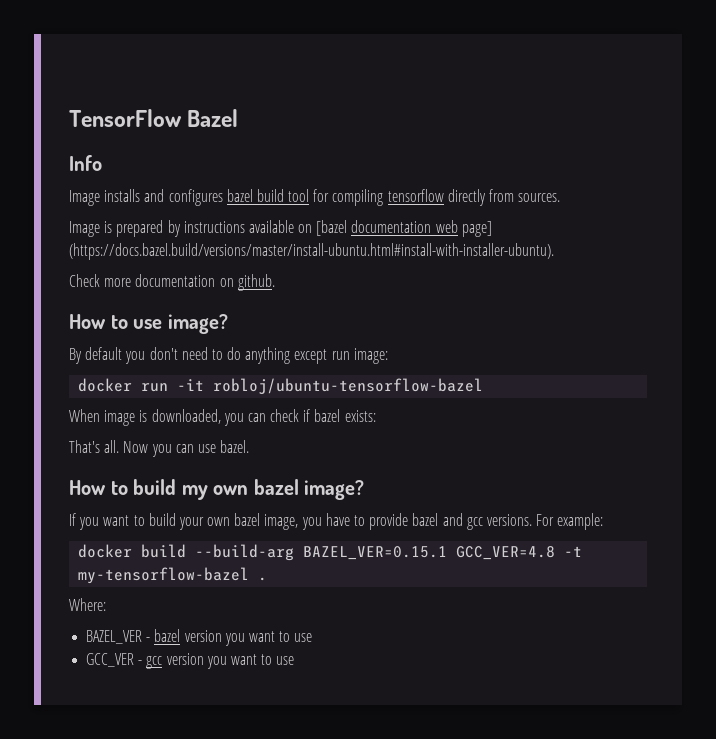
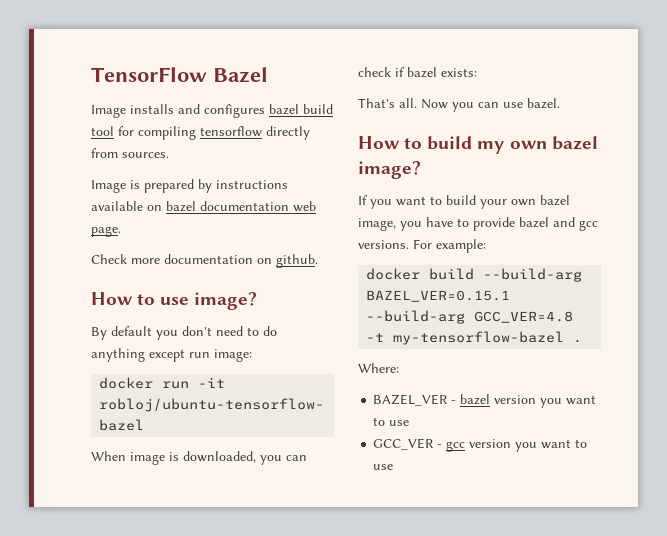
- Info
- Image is prepared by instructions available on [bazel documentation web page] (https://docs.bazel.build/versions/master/install-ubuntu.html#install-with-installer-ubuntu).
+ Image is prepared by instructions available on bazel documentation web page.
- docker build --build-arg BAZEL_VER=0.15.1 GCC_VER=4.8 -t my-tensorflow-bazel .
+ docker build --build-arg BAZEL_VER=0.15.1 --build-arg GCC_VER=4.8 -t my-tensorflow-bazel .

